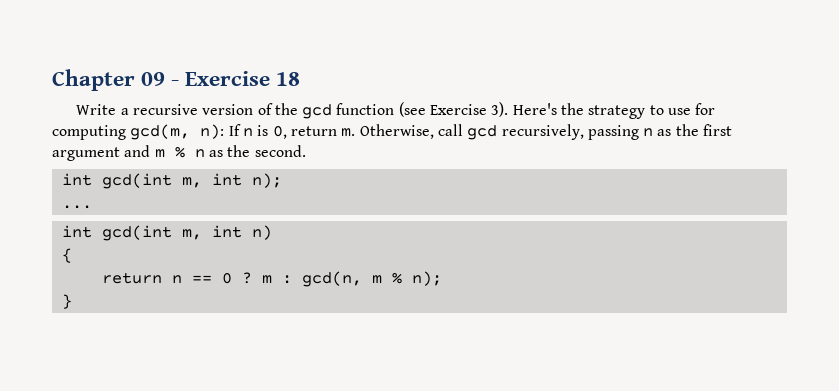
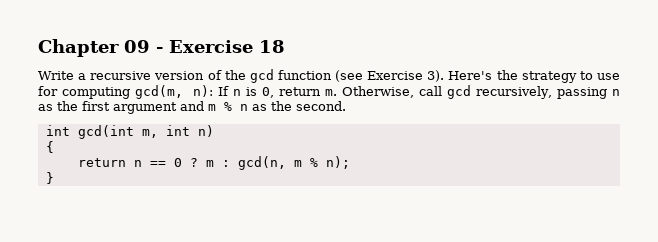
- int gcd(int m, int n);
- ...

